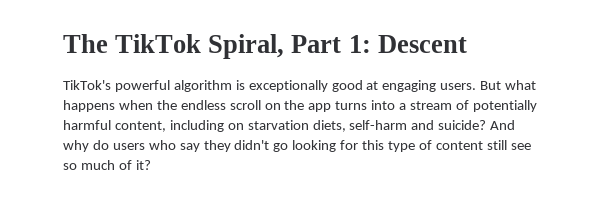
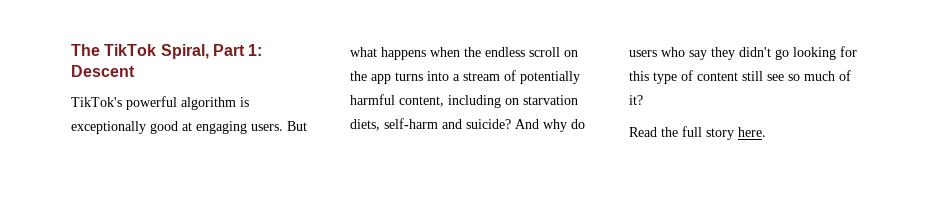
+ Read the full story here.

